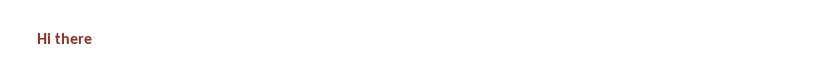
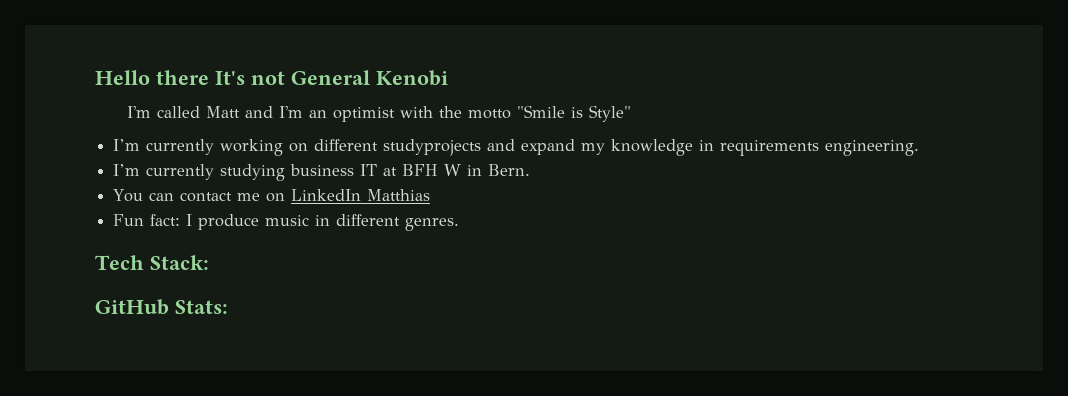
- Hi there
+ Hello there It's not General Kenobi
+ I'm called Matt and I'm an optimist with the motto "Smile is Style"
+ I’m currently working on different studyprojects and expand my knowledge in requirements engineering.
+ I’m currently studying business IT at BFH W in Bern.
+ You can contact me on LinkedIn Matthias
+ Fun fact: I produce music in different genres.
+ Tech Stack:
+ GitHub Stats:

